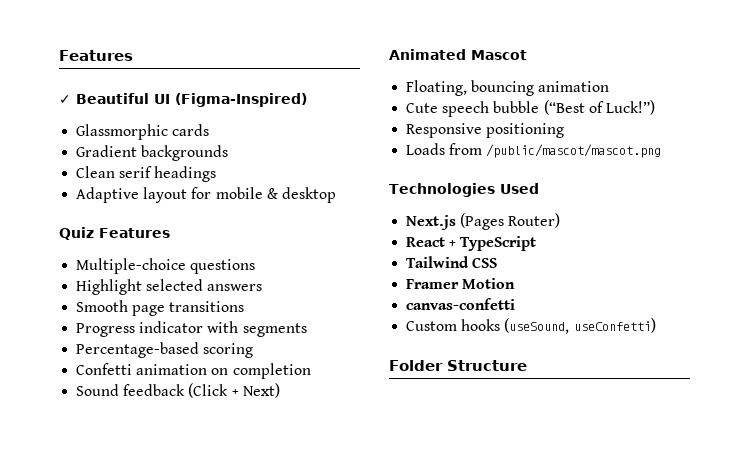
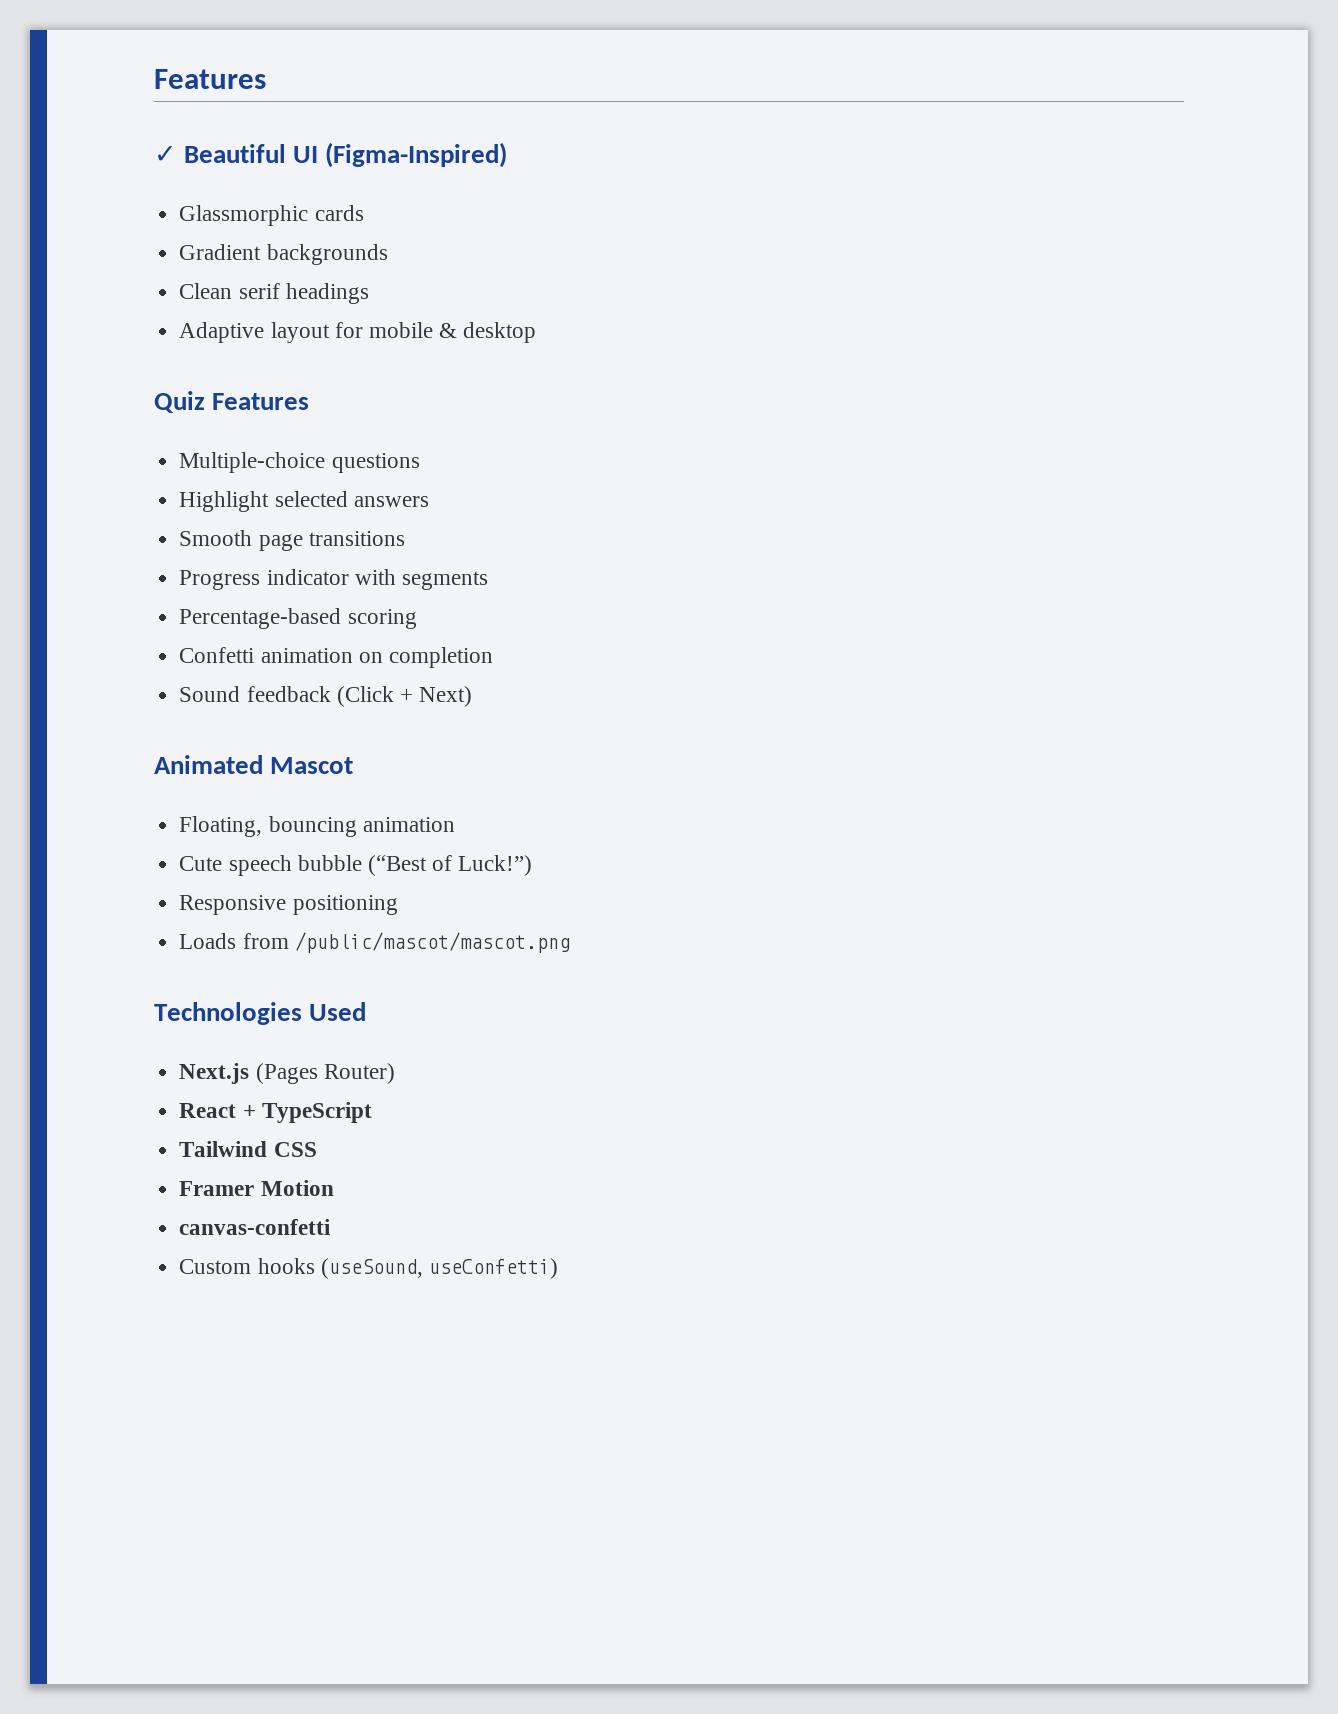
- Folder Structure

